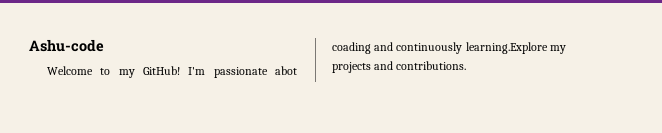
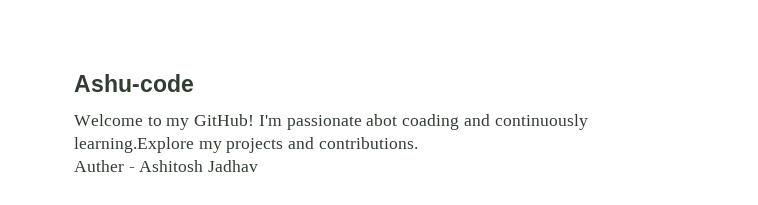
+ Auther - Ashitosh Jadhav

